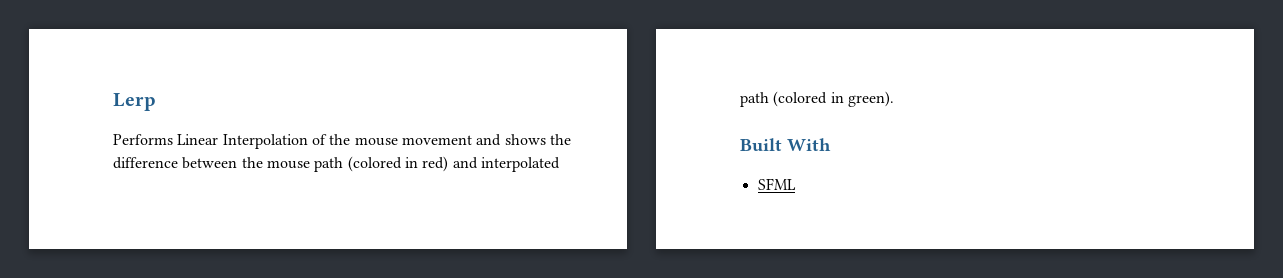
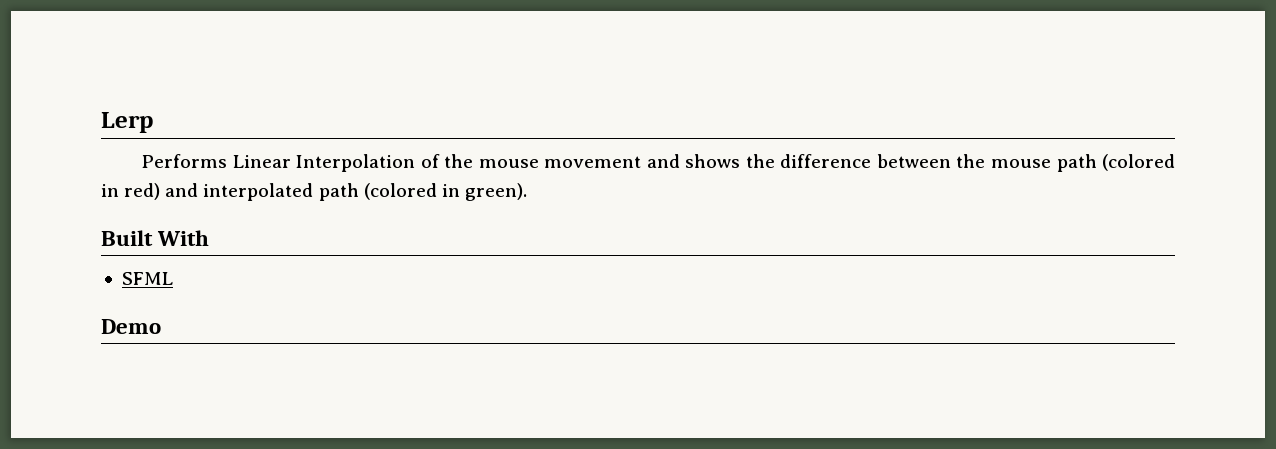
+ Demo

